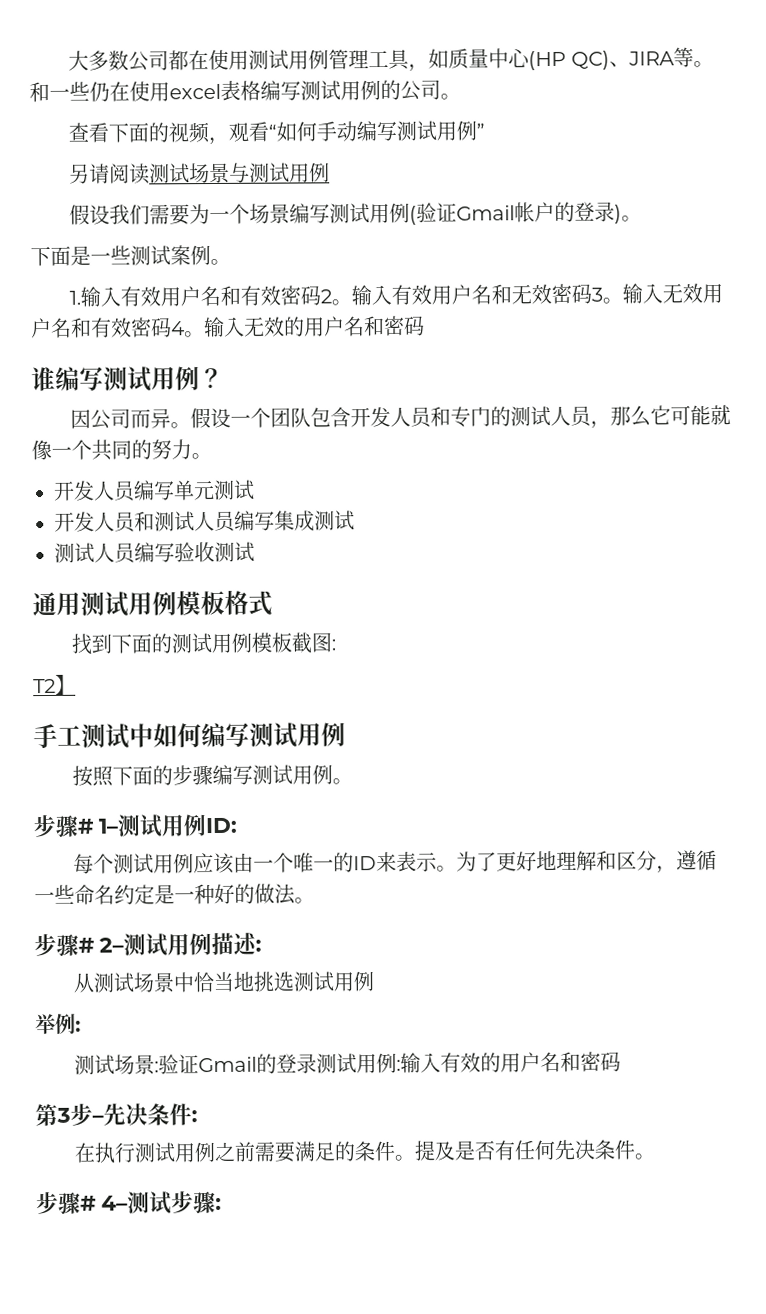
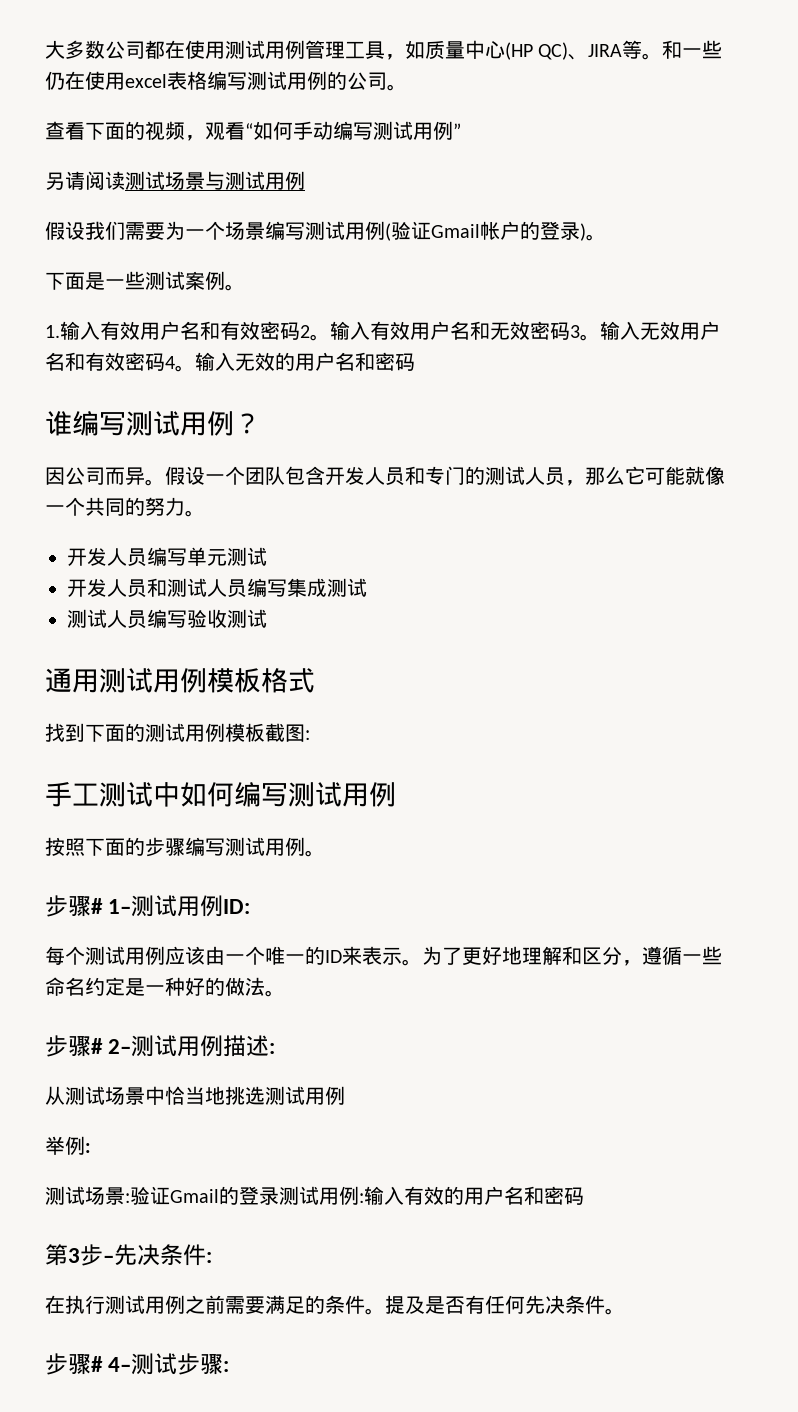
- T2】

